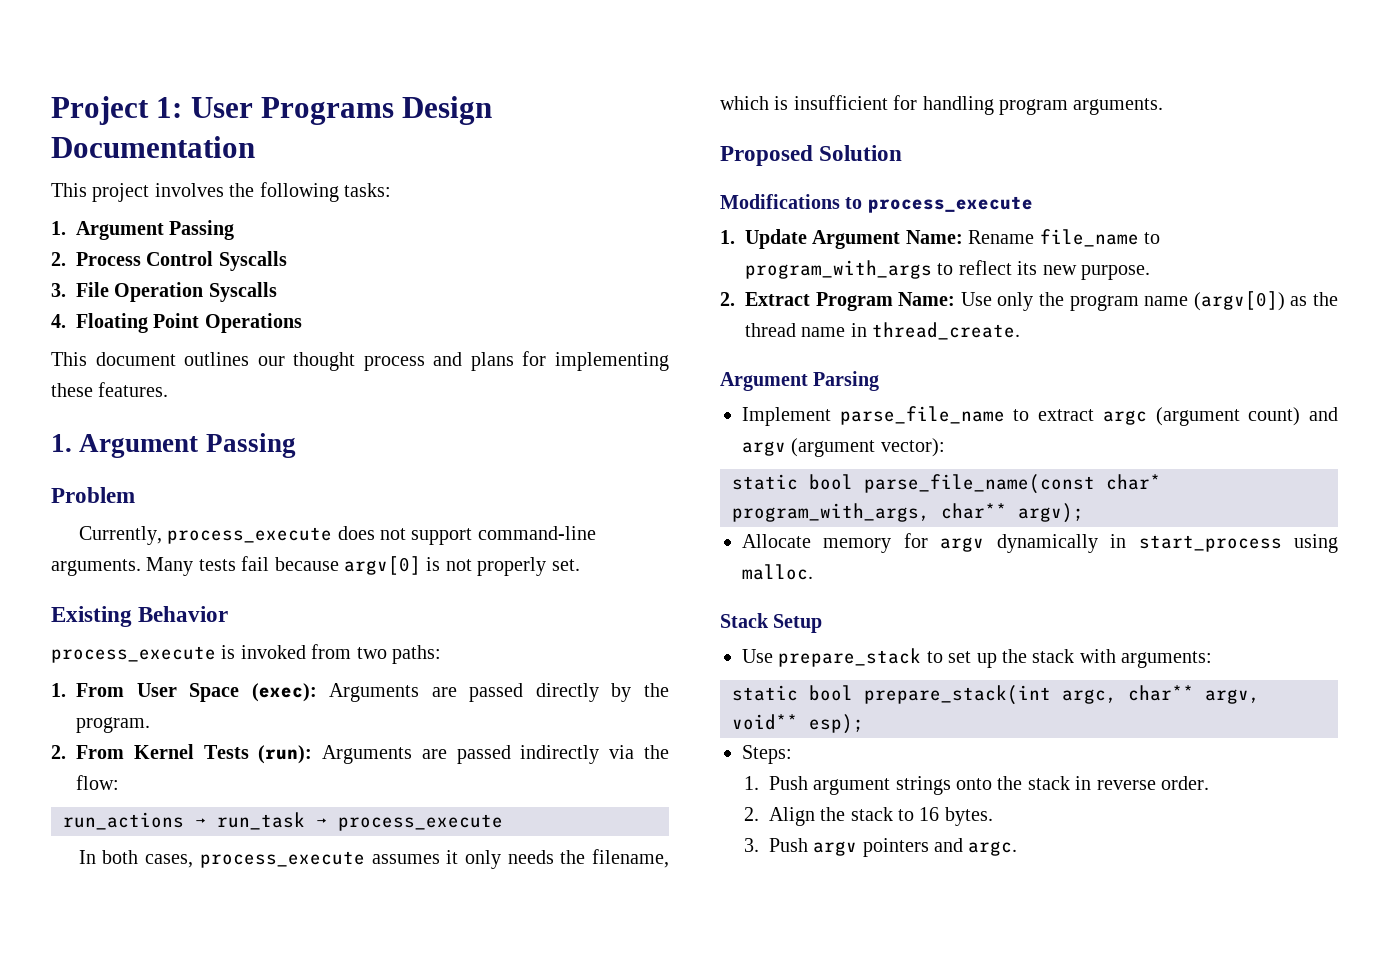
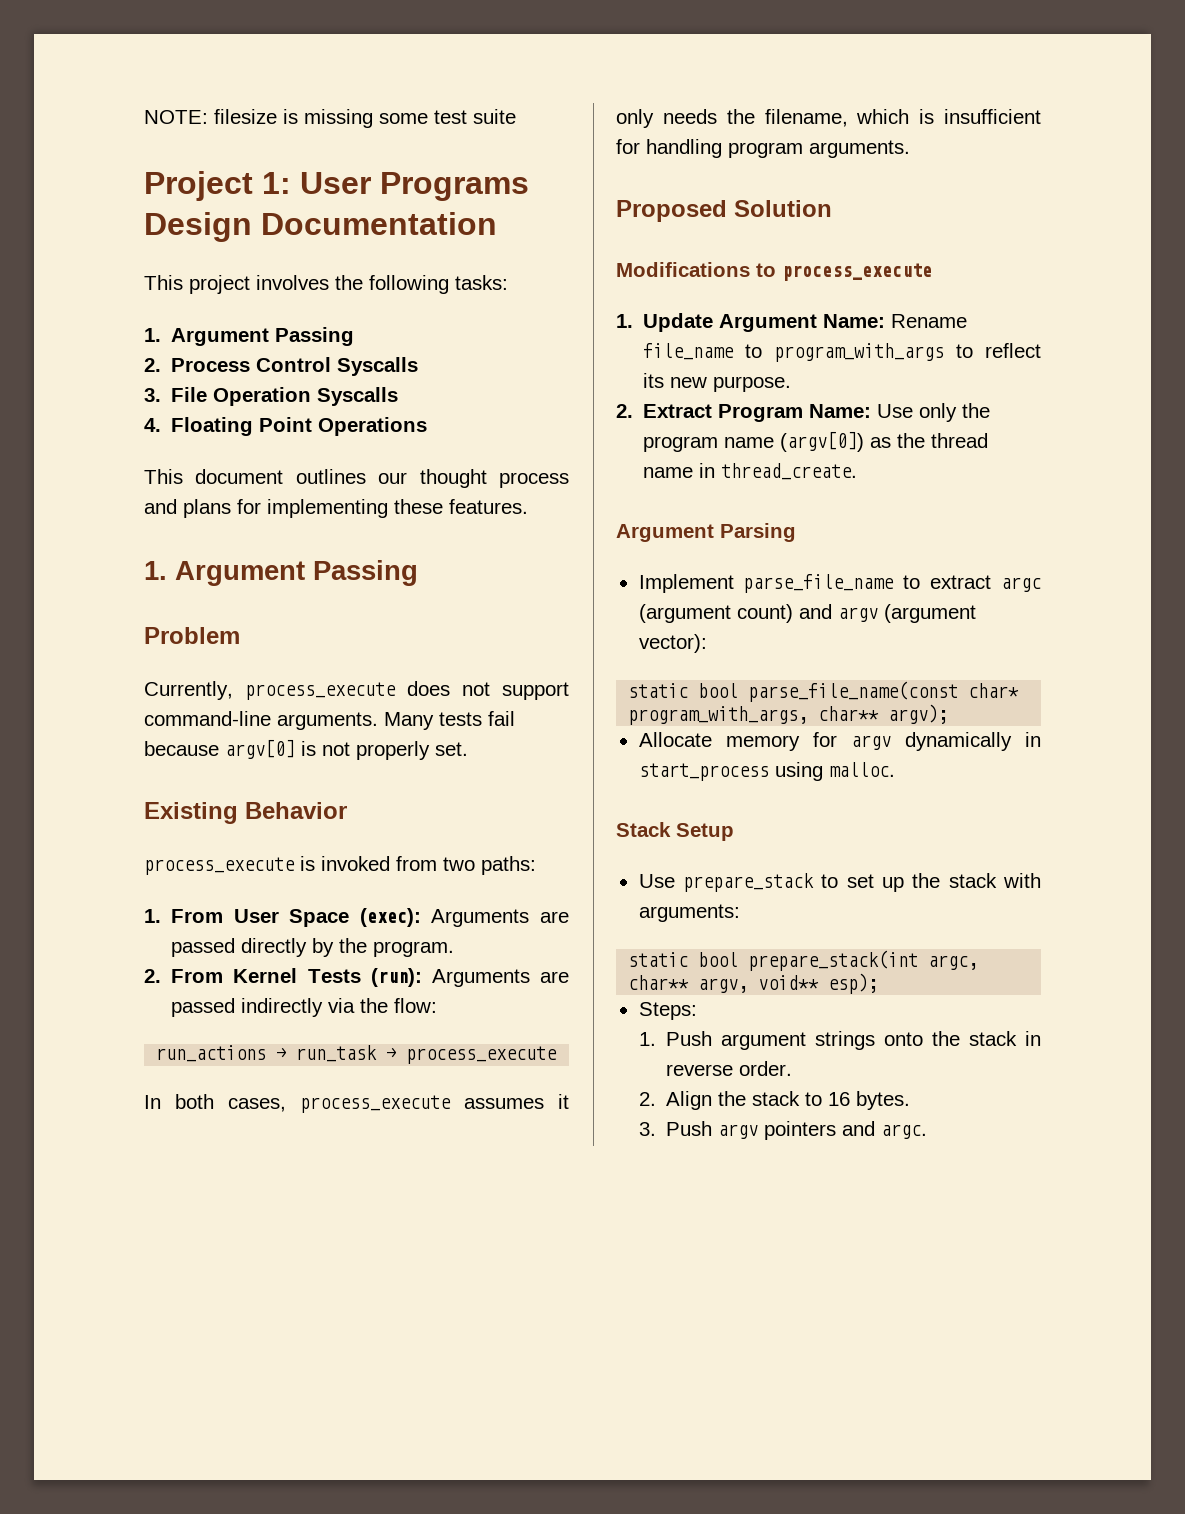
+ NOTE: filesize is missing some test suite

